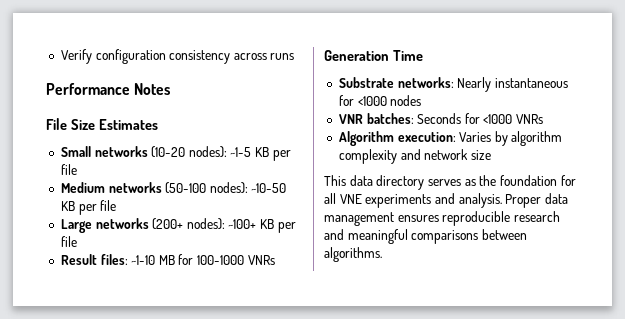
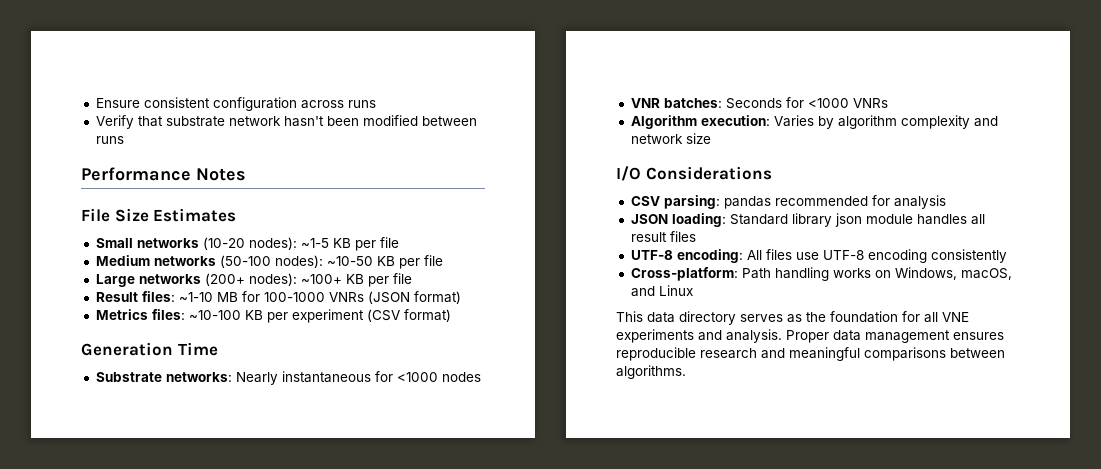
- Verify configuration consistency across runs
+ Ensure consistent configuration across runs
+ Verify that substrate network hasn't been modified between runs
- Result files: ~1-10 MB for 100-1000 VNRs
+ Result files: ~1-10 MB for 100-1000 VNRs (JSON format)
+ Metrics files: ~10-100 KB per experiment (CSV format)
+ I/O Considerations
+ CSV parsing: pandas recommended for analysis
+ JSON loading: Standard library json module handles all result files
+ UTF-8 encoding: All files use UTF-8 encoding consistently
+ Cross-platform: Path handling works on Windows, macOS, and Linux

